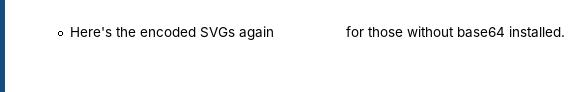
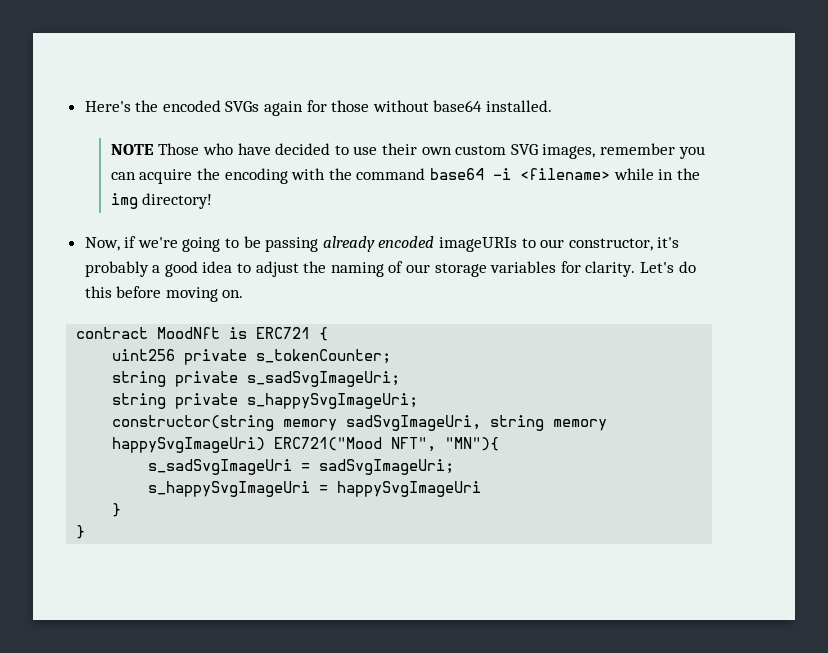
+ NOTE Those who have decided to use their own custom SVG images, remember you can acquire the encoding with the command base64 -i <filename> while in the img directory!
+ Now, if we're going to be passing already encoded imageURIs to our constructor, it's probably a good idea to adjust the naming of our storage variables for clarity. Let's do this before moving on.
+ contract MoodNft is ERC721 {
+ uint256 private s_tokenCounter;
+ string private s_sadSvgImageUri;
+ string private s_happySvgImageUri;
+ constructor(string memory sadSvgImageUri, string memory happySvgImageUri) ERC721("Mood NFT", "MN"){
+ s_sadSvgImageUri = sadSvgImageUri;
+ s_happySvgImageUri = happySvgImageUri
+ }
+ }

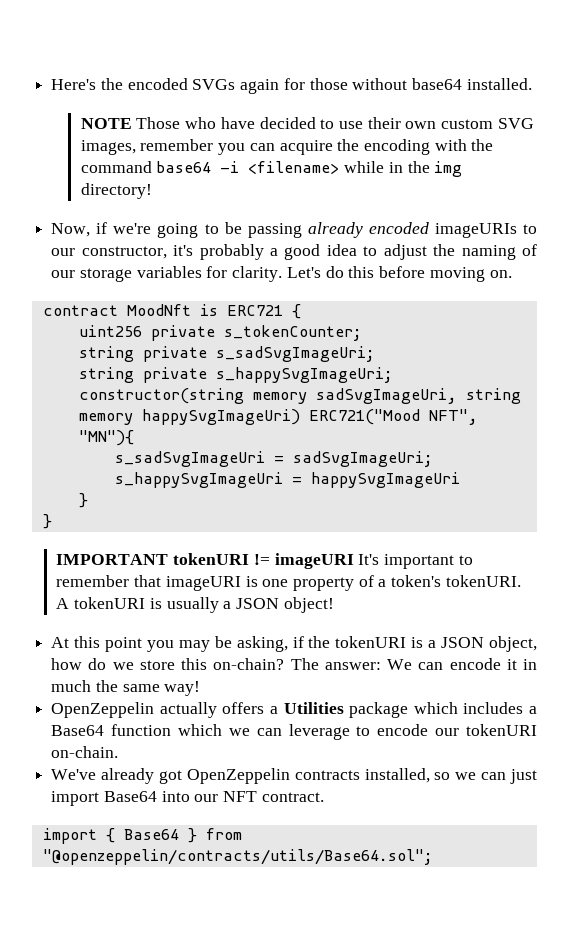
+ IMPORTANT tokenURI != imageURI It's important to remember that imageURI is one property of a token's tokenURI. A tokenURI is usually a JSON object!
+ At this point you may be asking, if the tokenURI is a JSON object, how do we store this on-chain? The answer: We can encode it in much the same way!
+ OpenZeppelin actually offers a Utilities package which includes a Base64 function which we can leverage to encode our tokenURI on-chain.
+ We've already got OpenZeppelin contracts installed, so we can just import Base64 into our NFT contract.
+ import { Base64 } from "@openzeppelin/contracts/utils/Base64.sol";

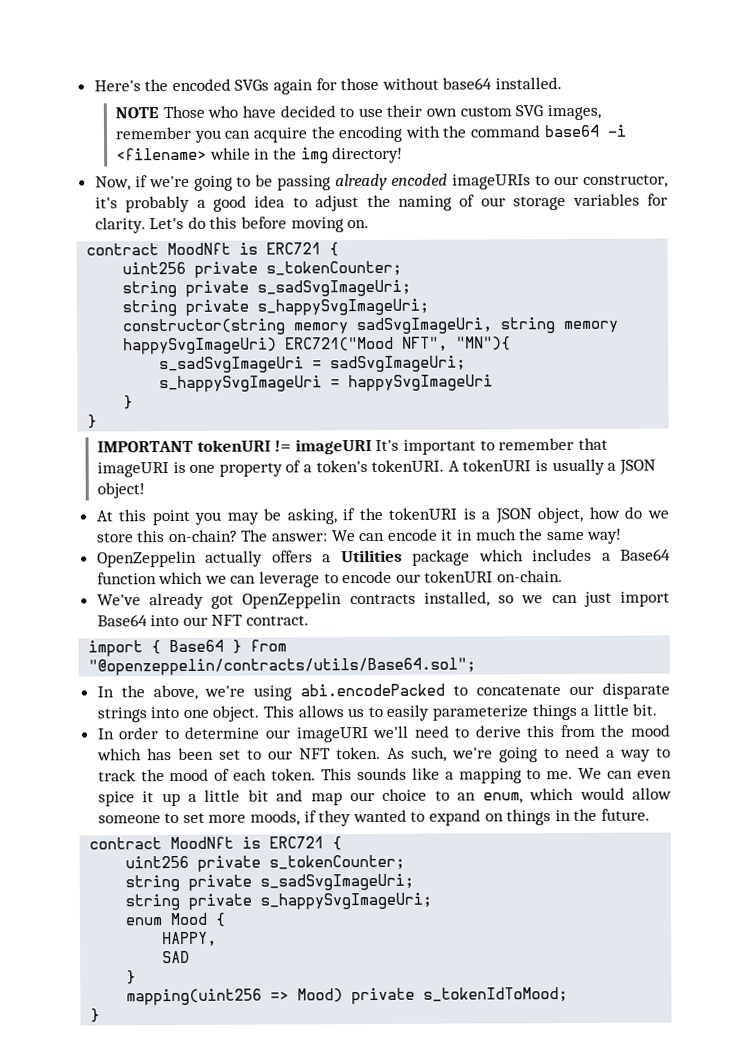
+ In the above, we're using abi.encodePacked to concatenate our disparate strings into one object. This allows us to easily parameterize things a little bit.
+ In order to determine our imageURI we'll need to derive this from the mood which has been set to our NFT token. As such, we're going to need a way to track the mood of each token. This sounds like a mapping to me. We can even spice it up a little bit and map our choice to an enum, which would allow someone to set more moods, if they wanted to expand on things in the future.
+ contract MoodNft is ERC721 {
+ uint256 private s_tokenCounter;
+ string private s_sadSvgImageUri;
+ string private s_happySvgImageUri;
+ enum Mood {
+ HAPPY,
+ SAD
+ }
+ mapping(uint256 => Mood) private s_tokenIdToMood;
+ }

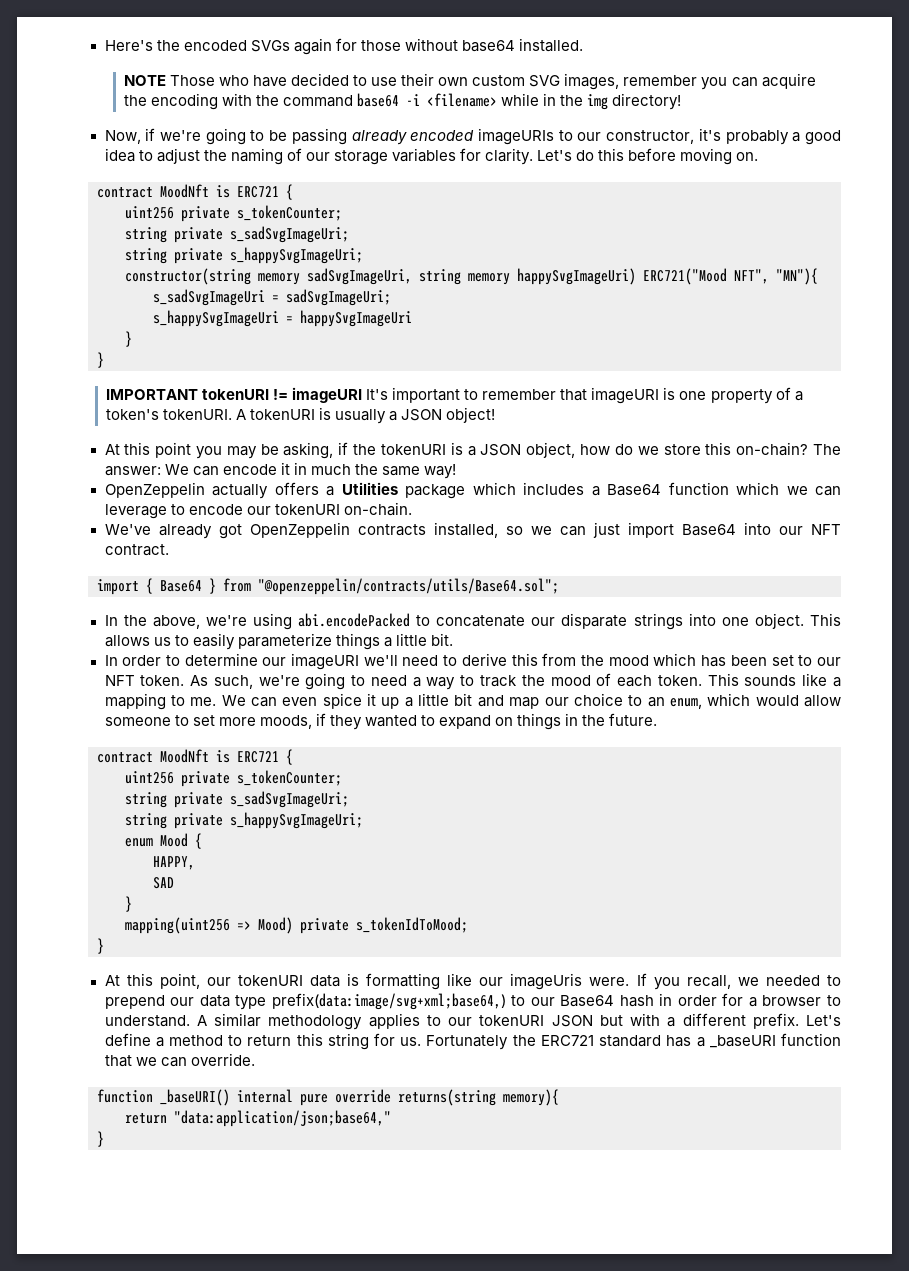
+ At this point, our tokenURI data is formatting like our imageUris were. If you recall, we needed to prepend our data type prefix(data:image/svg+xml;base64,) to our Base64 hash in order for a browser to understand. A similar methodology applies to our tokenURI JSON but with a different prefix. Let's define a method to return this string for us. Fortunately the ERC721 standard has a _baseURI function that we can override.
+ function _baseURI() internal pure override returns(string memory){
+ return "data:application/json;base64,"
+ }

